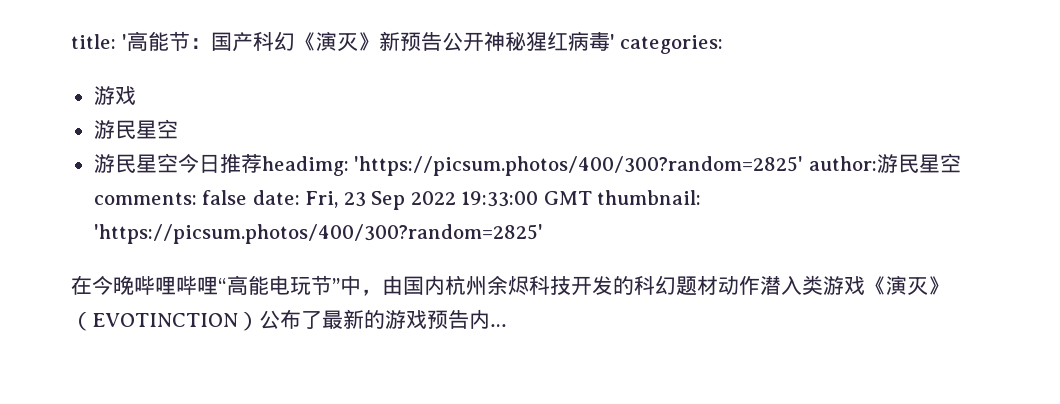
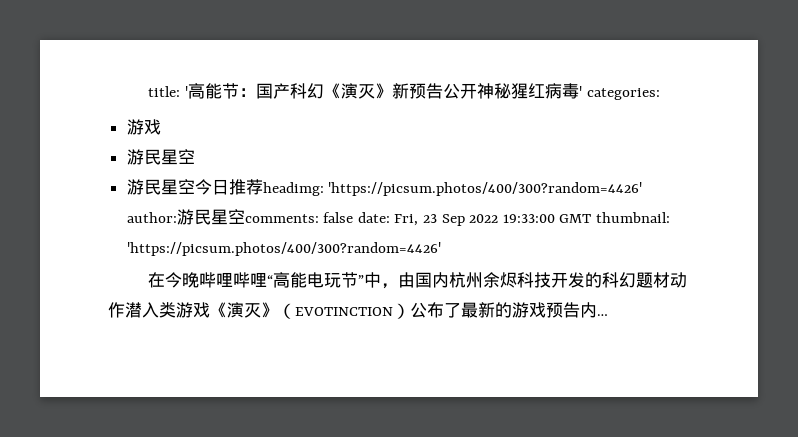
- 游民星空今日推荐headimg: 'https://picsum.photos/400/300?random=2825' author:游民星空comments: false date: Fri, 23 Sep 2022 19:33:00 GMT thumbnail: 'https://picsum.photos/400/300?random=2825'
+ 游民星空今日推荐headimg: 'https://picsum.photos/400/300?random=4426' author:游民星空comments: false date: Fri, 23 Sep 2022 19:33:00 GMT thumbnail: 'https://picsum.photos/400/300?random=4426'

